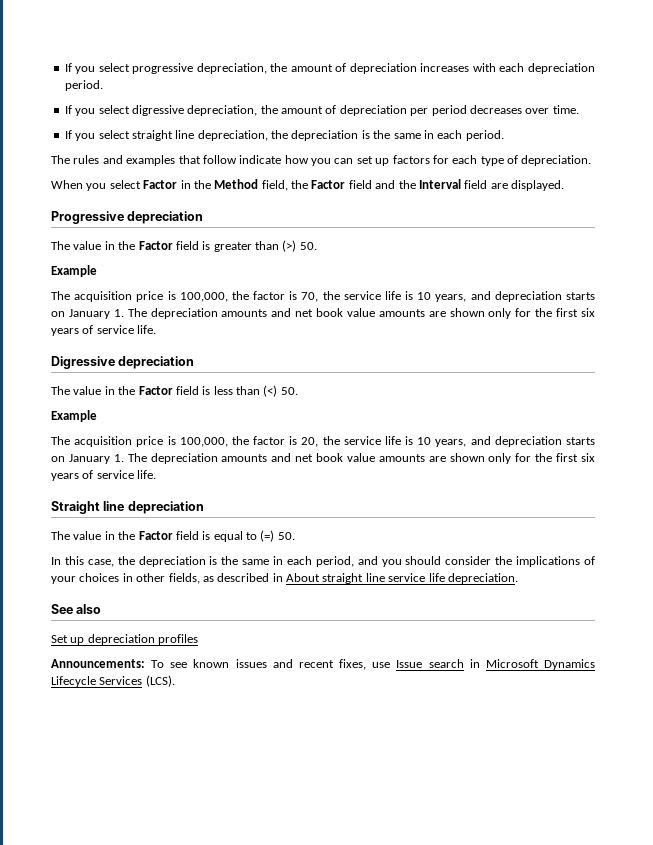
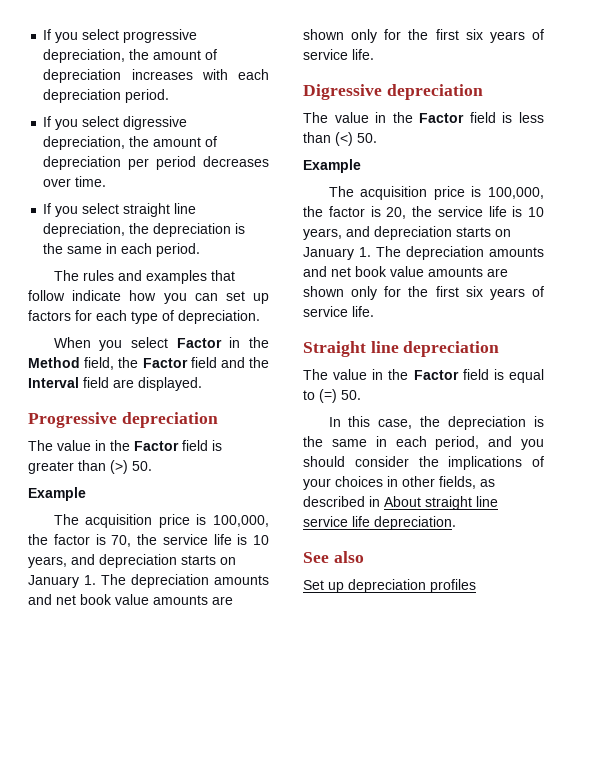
- Announcements: To see known issues and recent fixes, use Issue search in Microsoft Dynamics Lifecycle Services (LCS).

